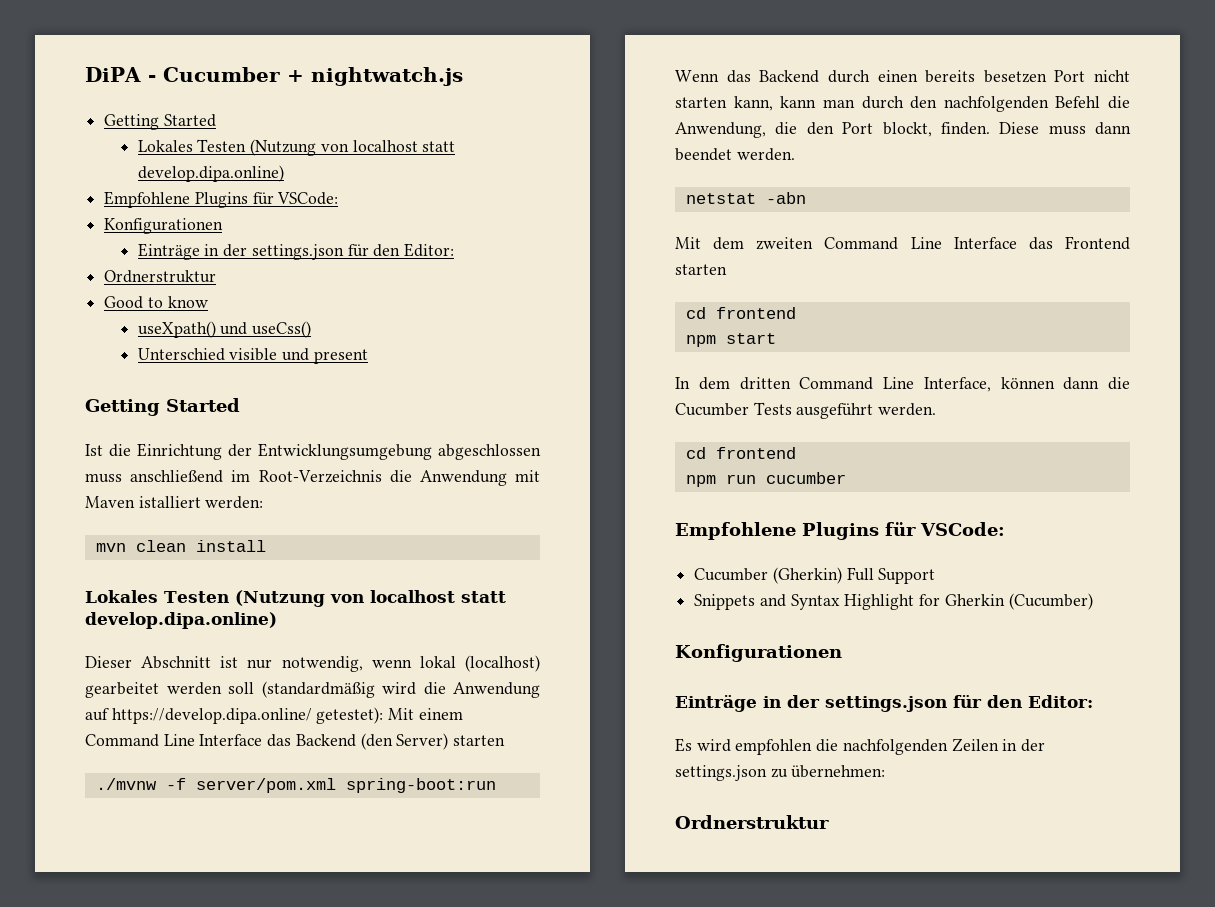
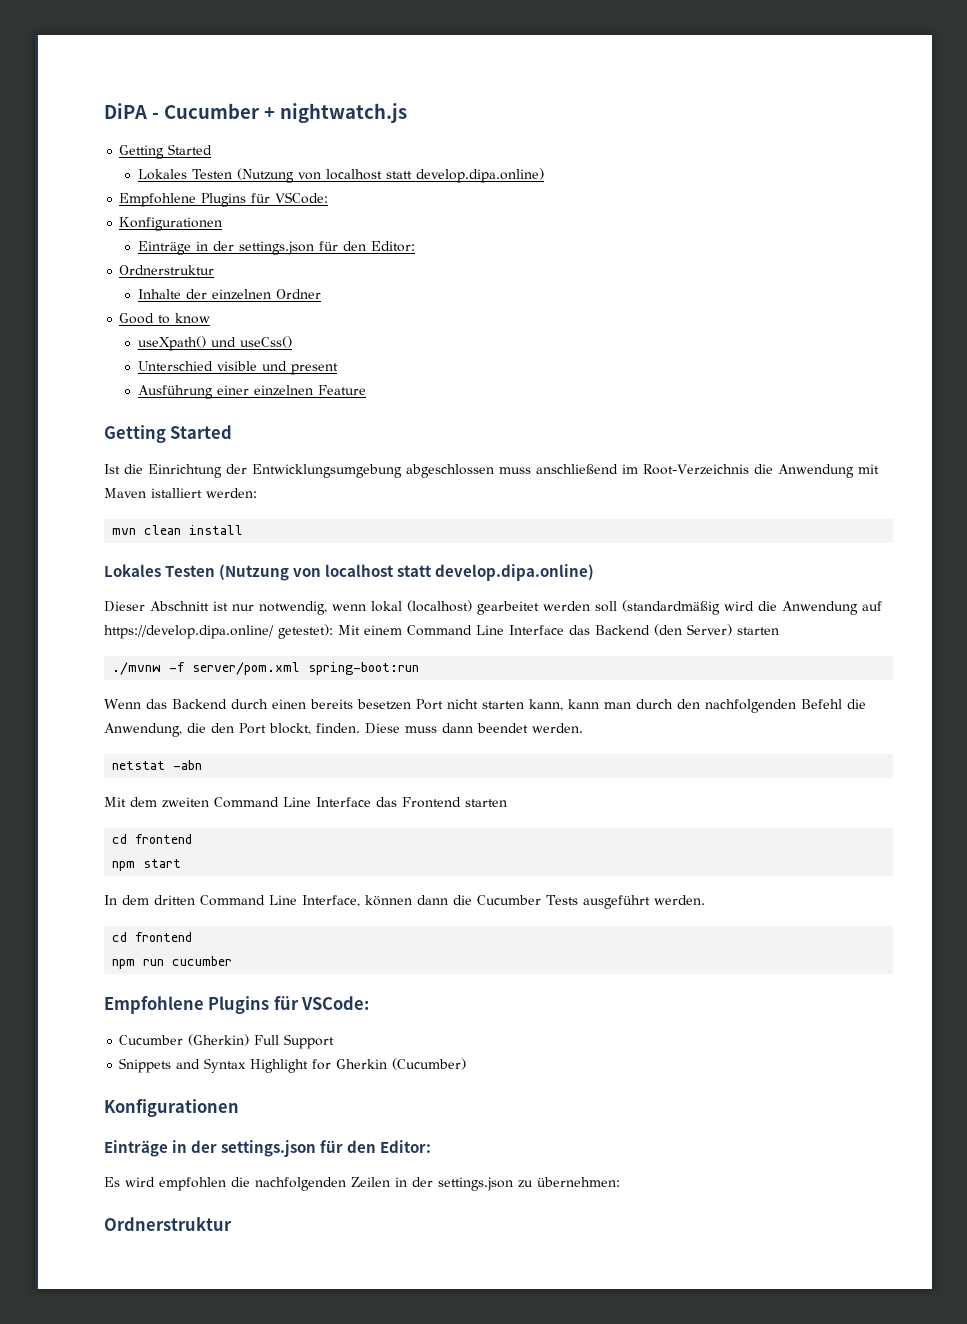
+ Inhalte der einzelnen Ordner
+ Ausführung einer einzelnen Feature

